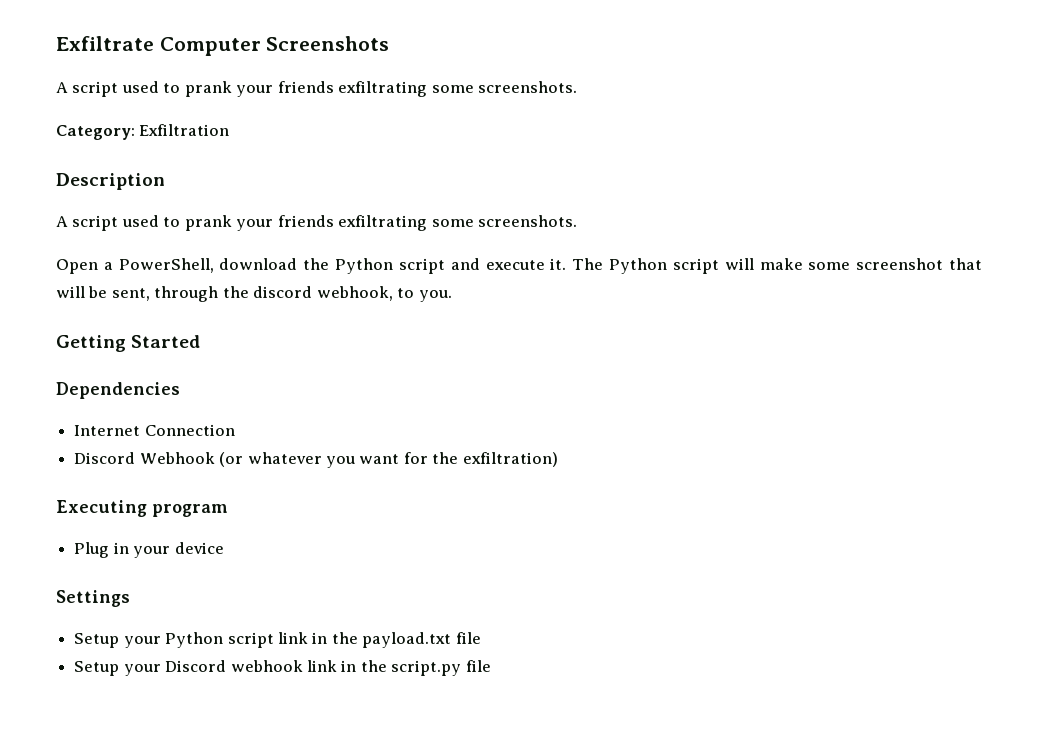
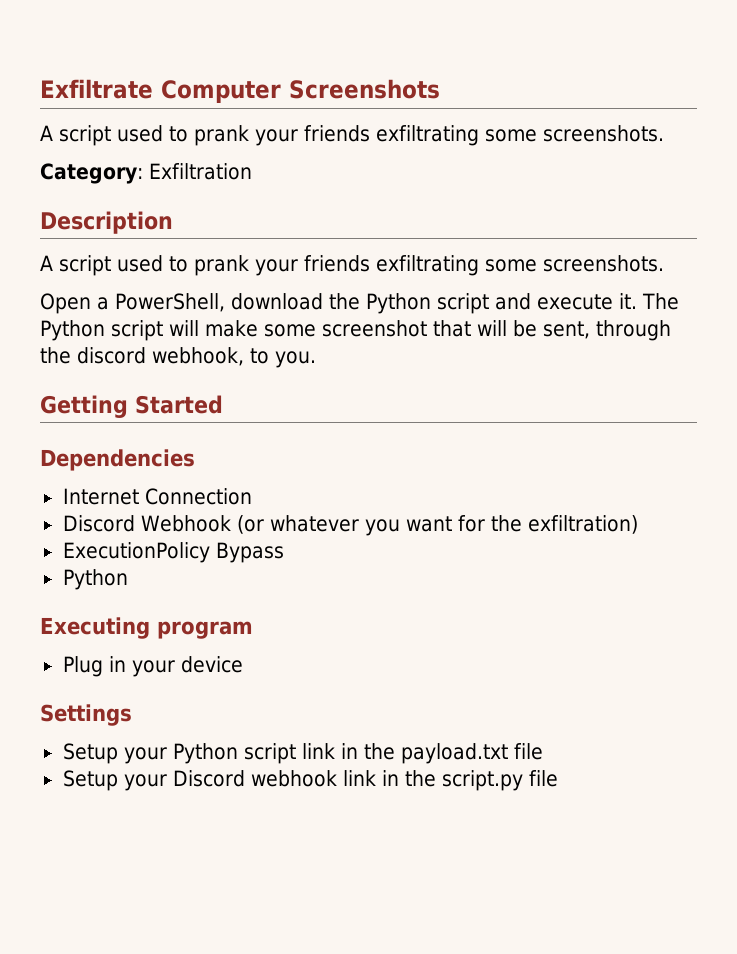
+ ExecutionPolicy Bypass
+ Python

